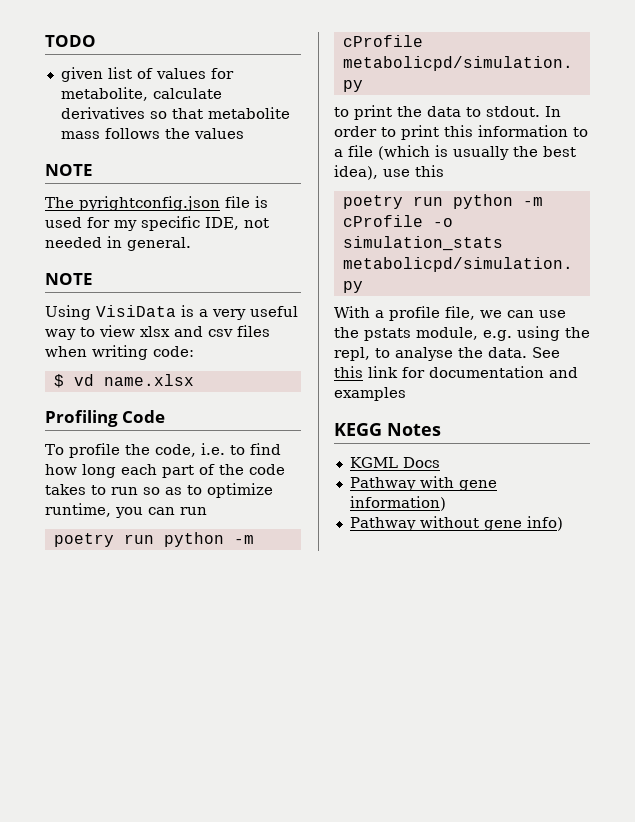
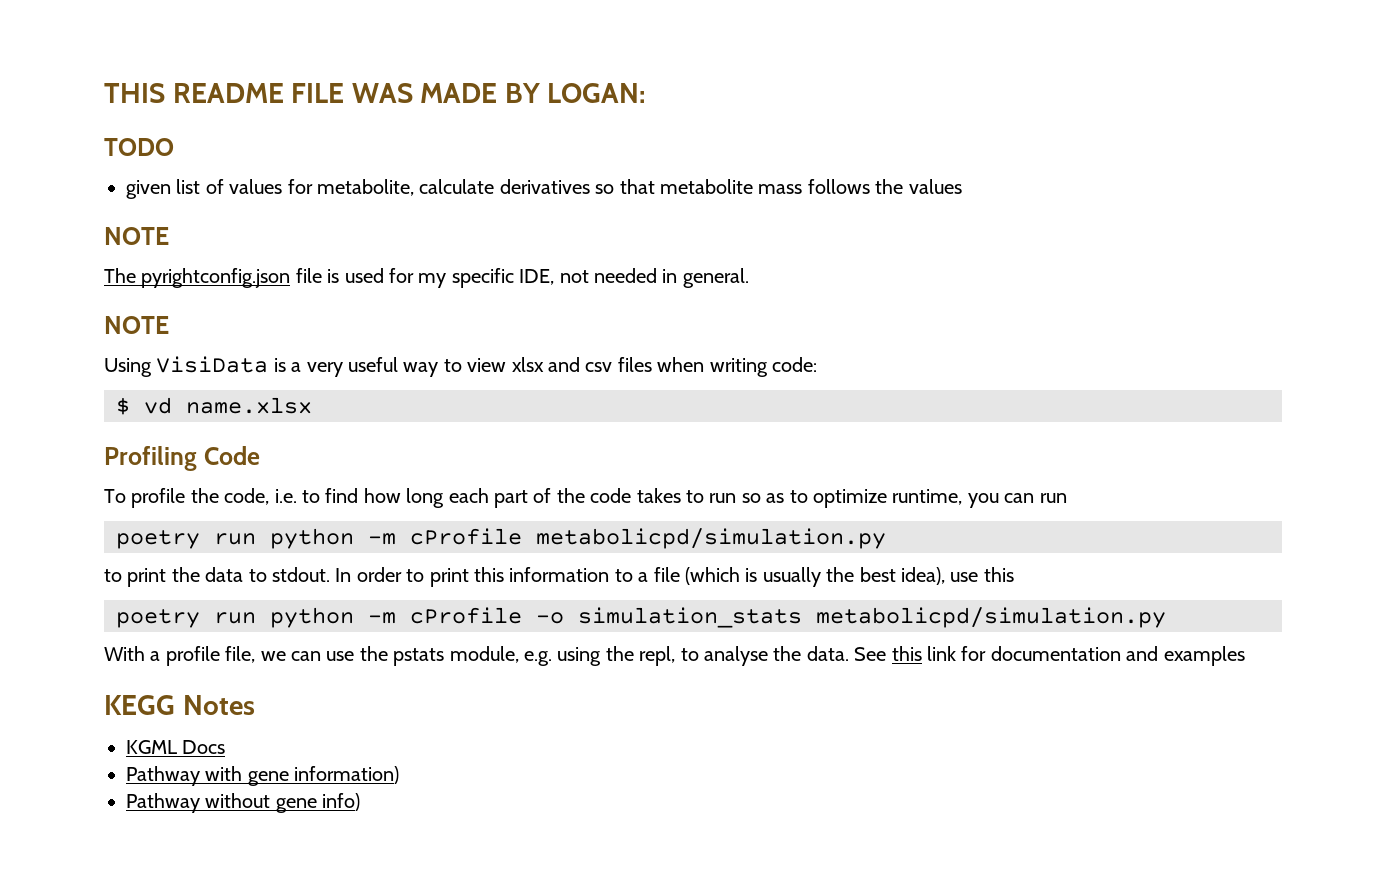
+ THIS README FILE WAS MADE BY LOGAN:

